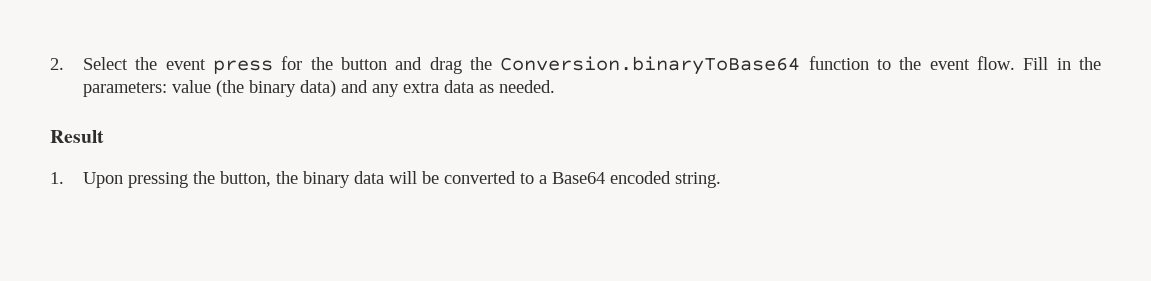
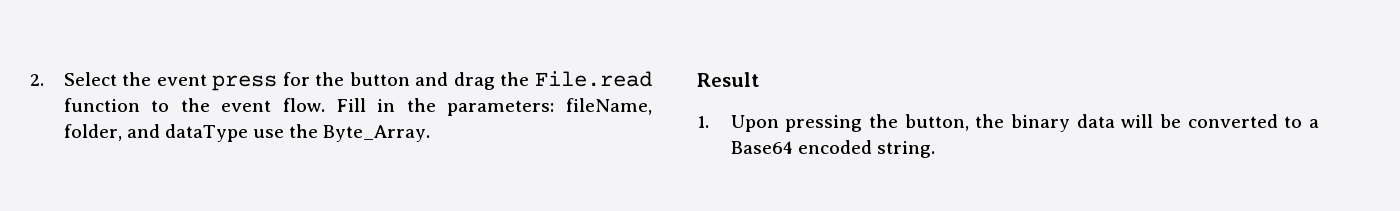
- 2. Select the event press for the button and drag the Conversion.binaryToBase64 function to the event flow.
+ 2. Select the event press for the button and drag the File.read function to the event flow.
- Fill in the parameters: value (the binary data) and any extra data as needed.
+ Fill in the parameters: fileName, folder, and dataType use the Byte_Array.

